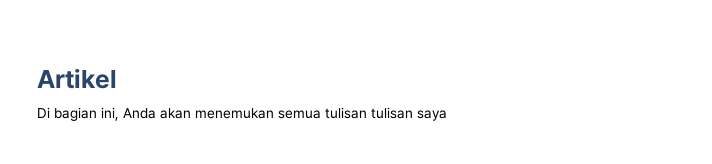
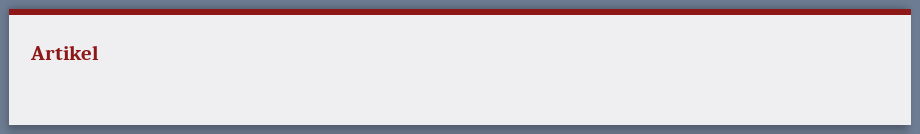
- Di bagian ini, Anda akan menemukan semua tulisan tulisan saya

